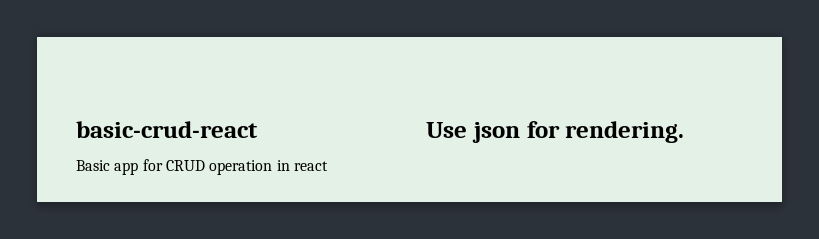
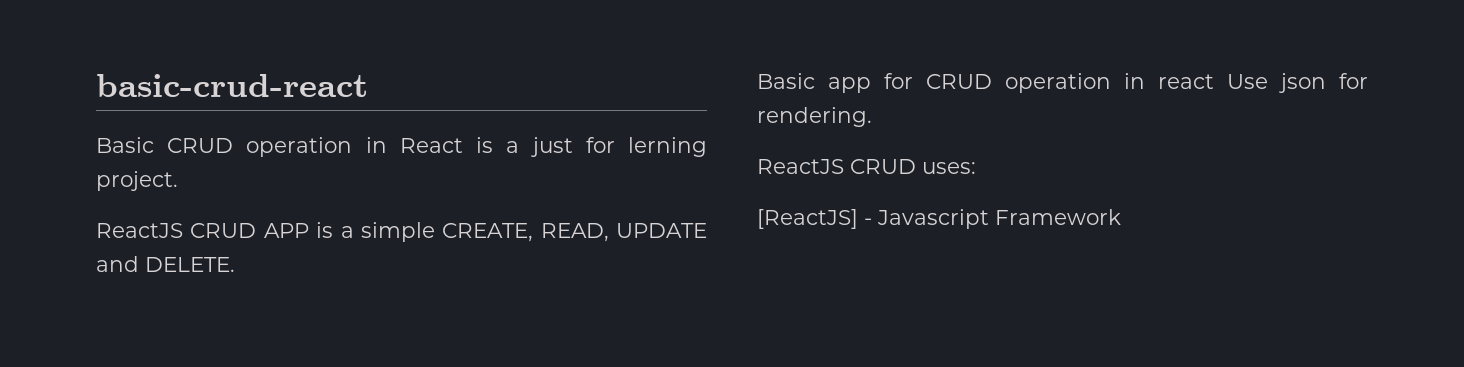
+ Basic CRUD operation in React is a just for lerning project.
+ ReactJS CRUD APP is a simple CREATE, READ, UPDATE and DELETE.
- Basic app for CRUD operation in react
- Use json for rendering.
+ Basic app for CRUD operation in react Use json for rendering.
+ ReactJS CRUD uses:
+ [ReactJS] - Javascript Framework

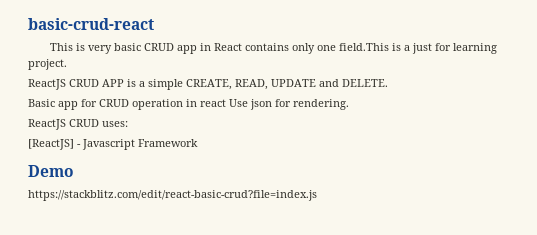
- Basic CRUD operation in React is a just for lerning project.
+ This is very basic CRUD app in React contains only one field.This is a just for learning project.
+ Demo
+ https://stackblitz.com/edit/react-basic-crud?file=index.js

